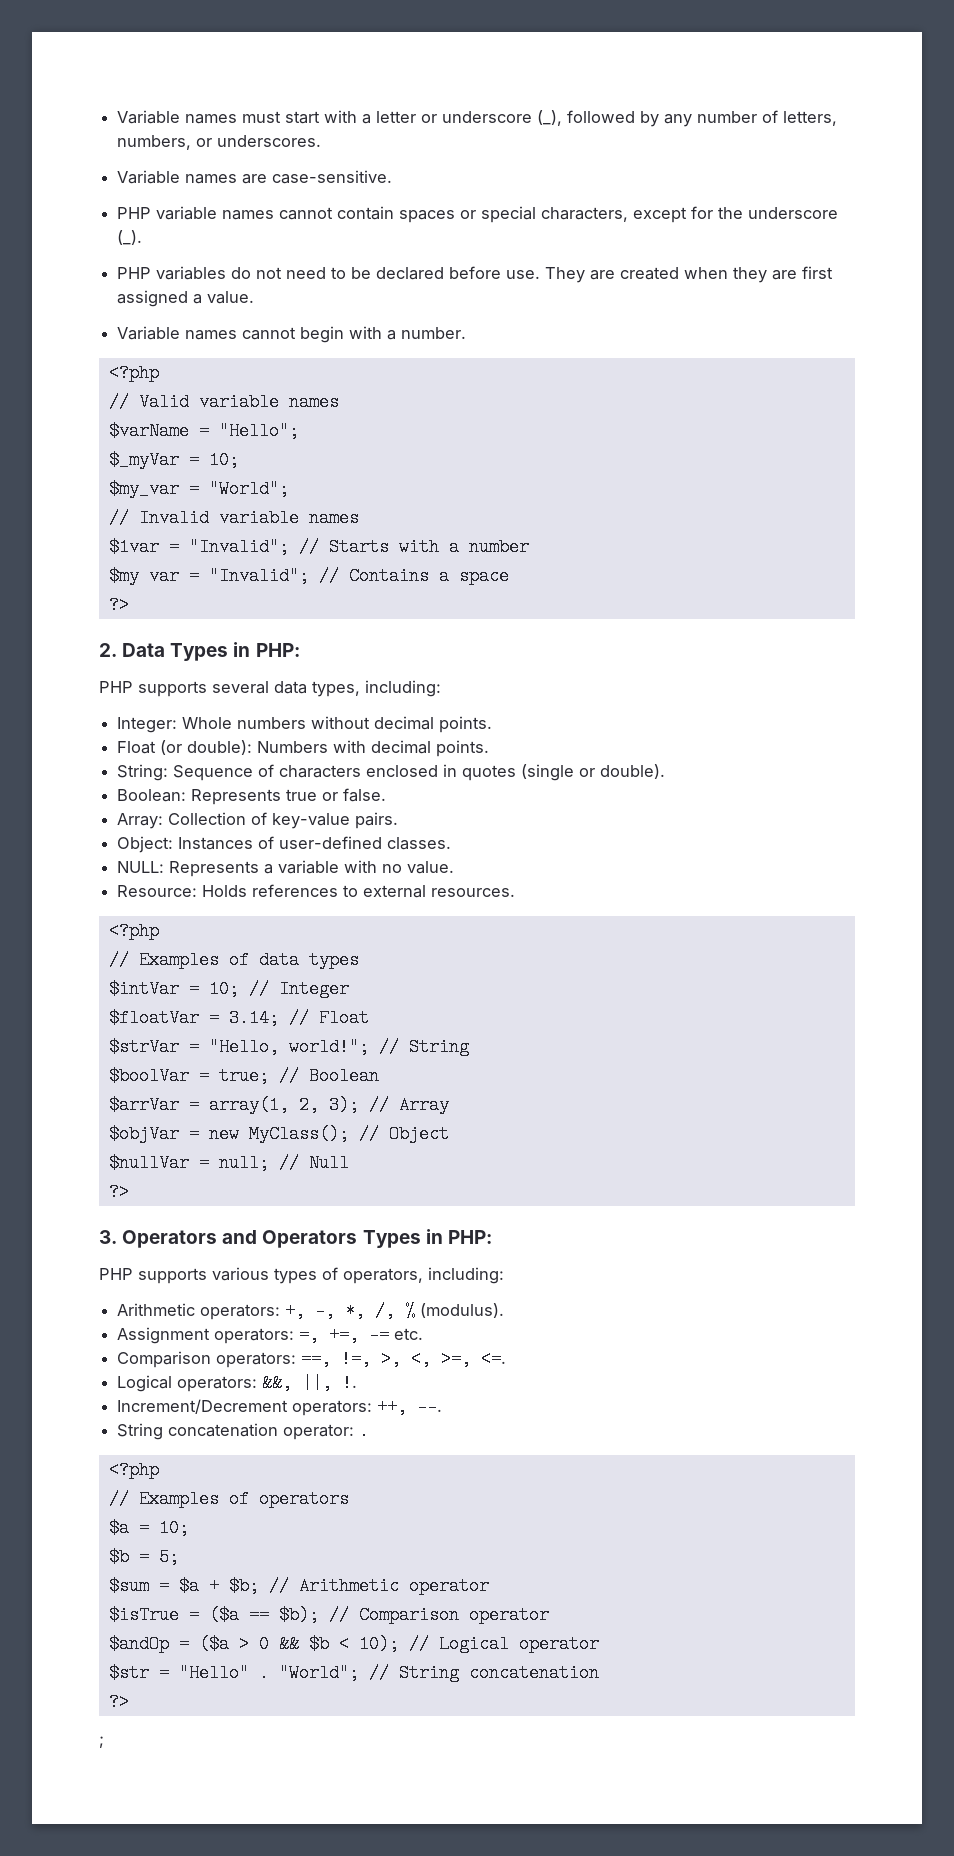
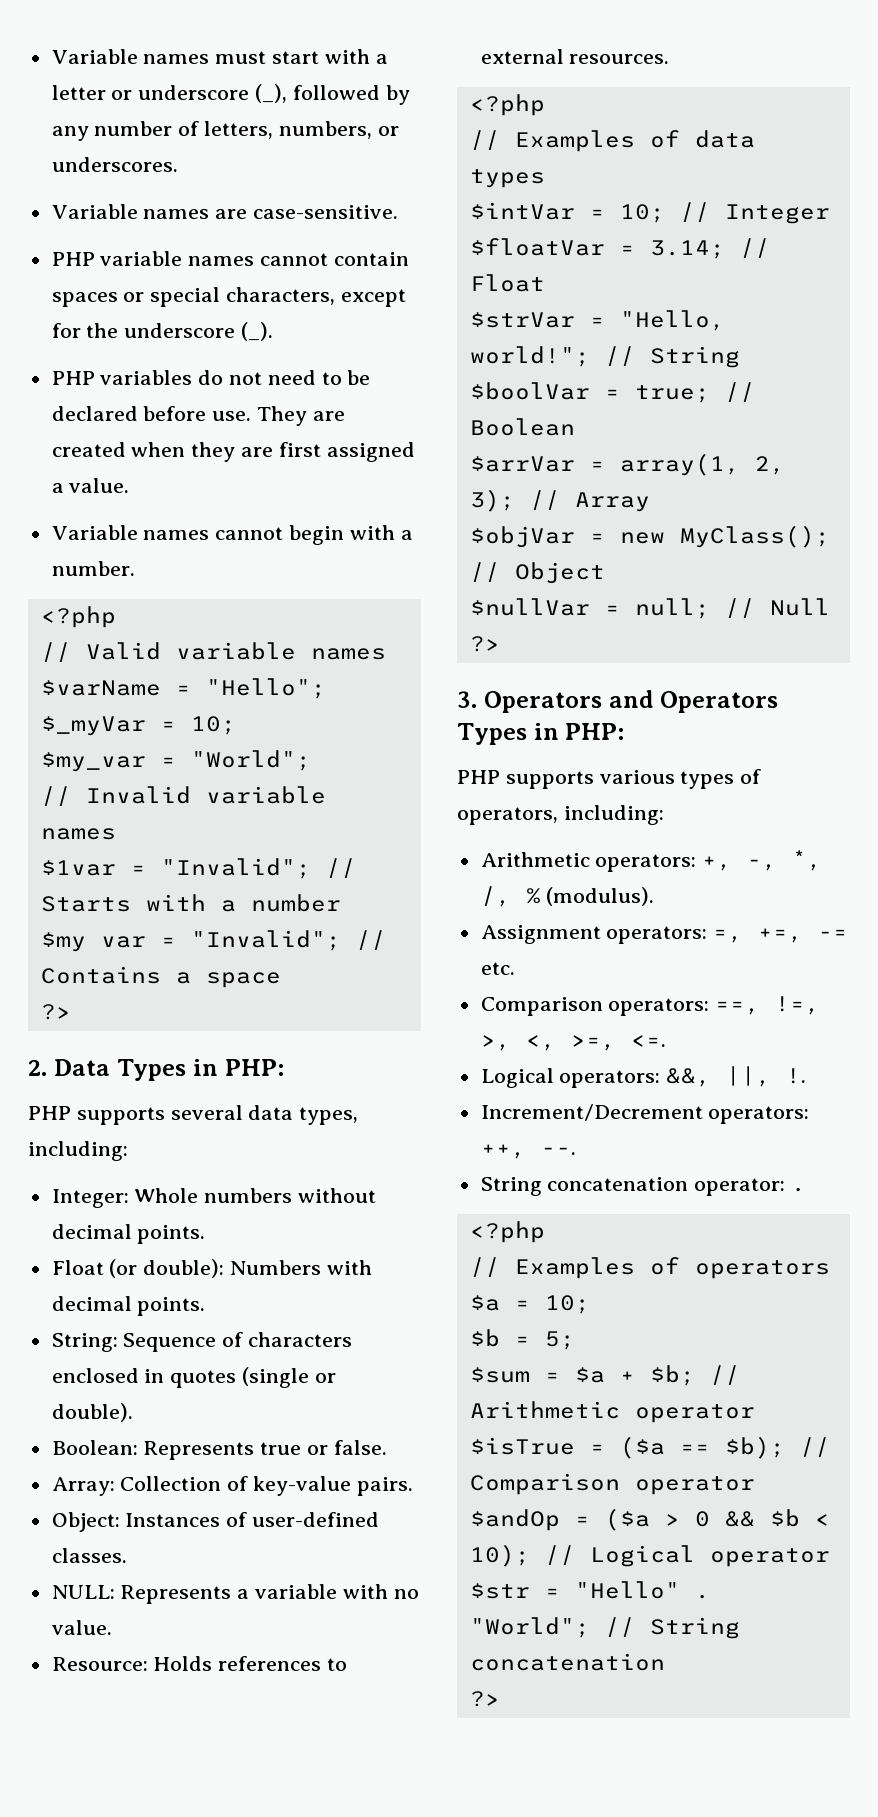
- ;

